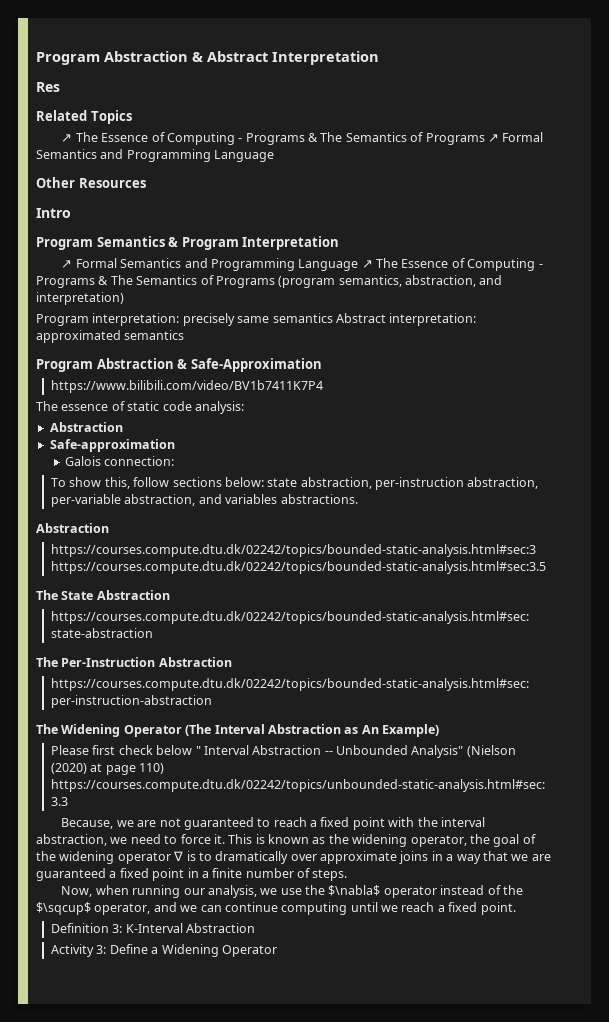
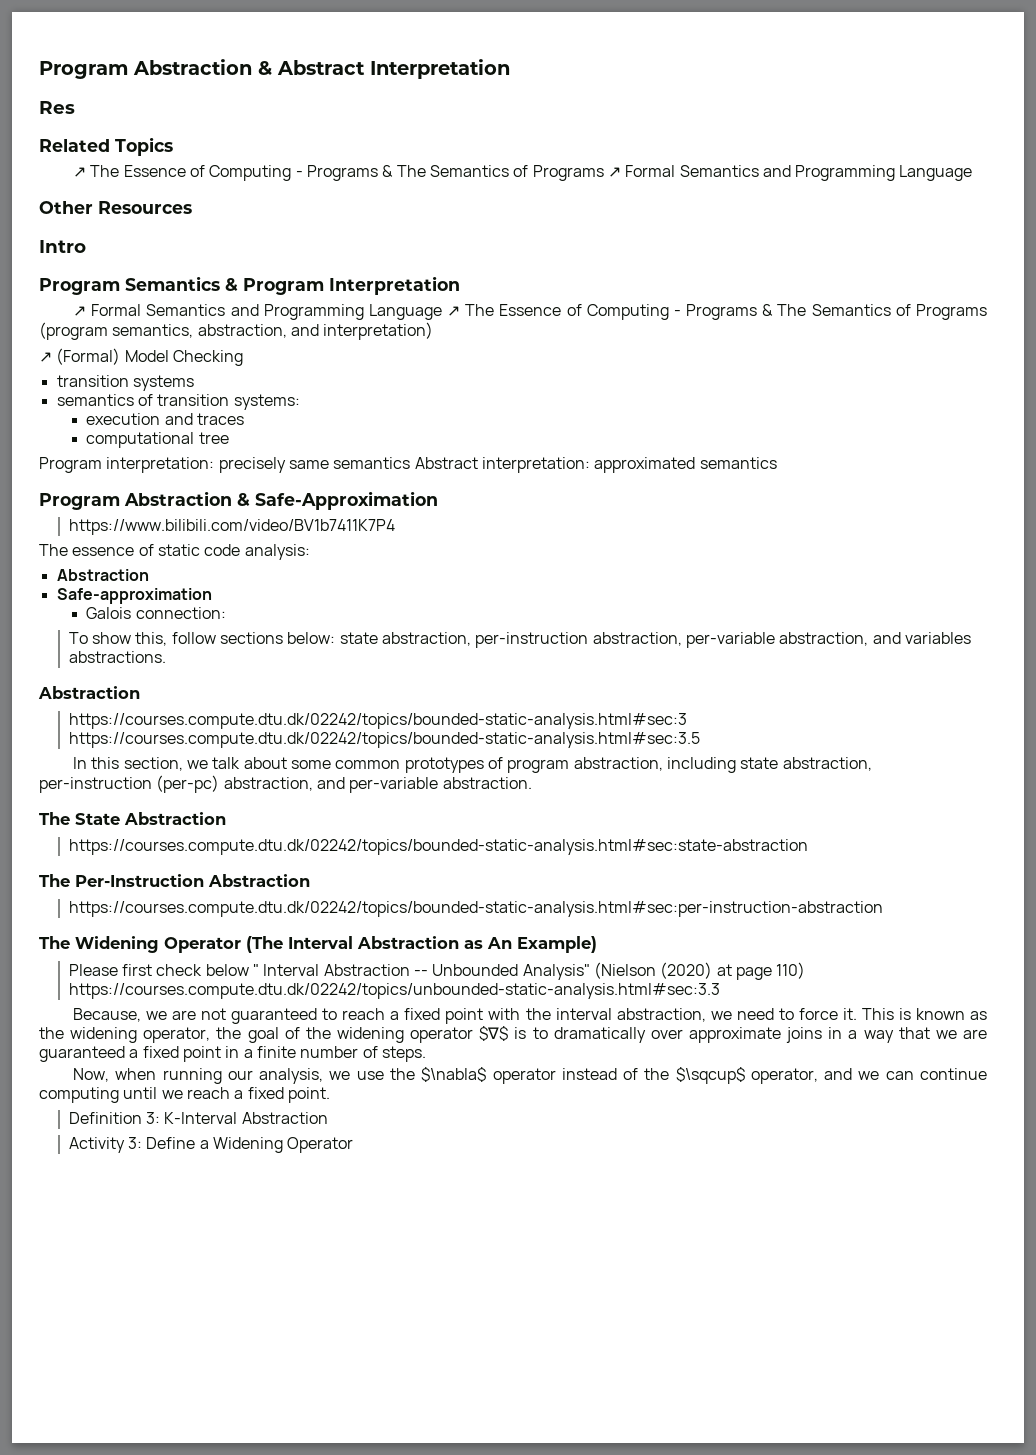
+ ↗ (Formal) Model Checking
+ transition systems
+ semantics of transition systems:
+ execution and traces
+ computational tree
+ In this section, we talk about some common prototypes of program abstraction, including state abstraction, per-instruction (per-pc) abstraction, and per-variable abstraction.
- This is known as the widening operator, the goal of the widening operator ∇ is to dramatically over approximate joins in a way that we are guaranteed a fixed point in a finite number of steps.
+ This is known as the widening operator, the goal of the widening operator $∇$ is to dramatically over approximate joins in a way that we are guaranteed a fixed point in a finite number of steps.

